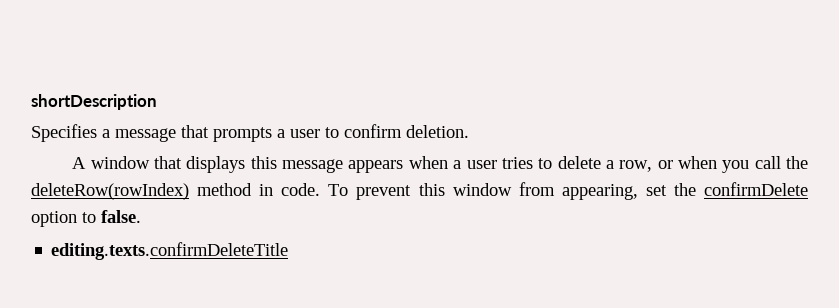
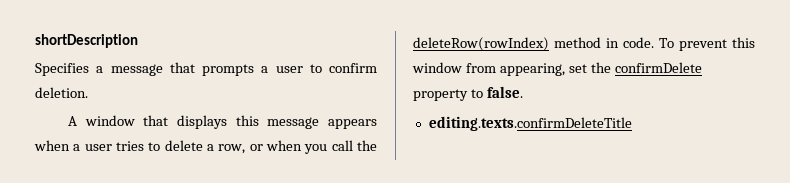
- To prevent this window from appearing, set the confirmDelete option to false.
+ To prevent this window from appearing, set the confirmDelete property to false.

